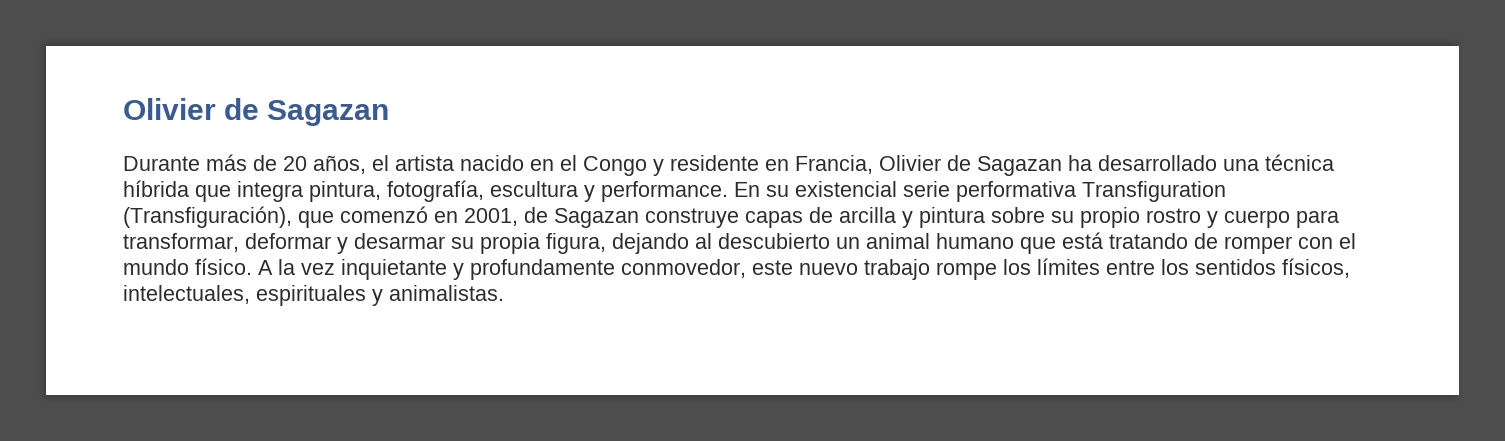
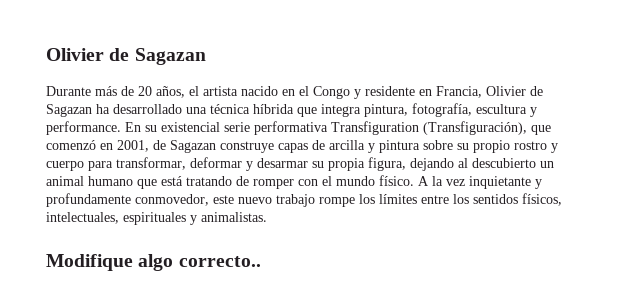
+ Modifique algo correcto..

